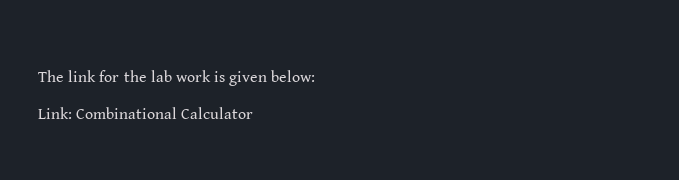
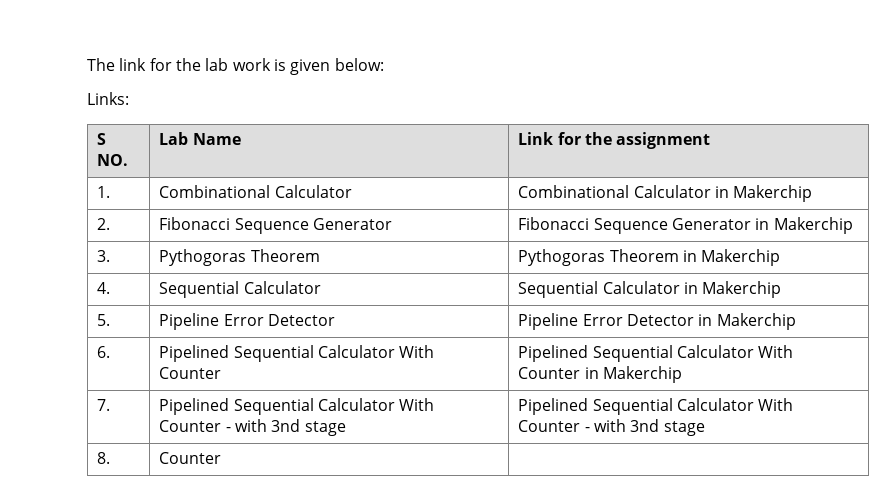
- Link: Combinational Calculator
+ Links:
+ S NO. | Lab Name | Link for the assignment
+ 1. | Combinational Calculator | Combinational Calculator in Makerchip
+ 2. | Fibonacci Sequence Generator | Fibonacci Sequence Generator in Makerchip
+ 3. | Pythogoras Theorem | Pythogoras Theorem in Makerchip
+ 4. | Sequential Calculator | Sequential Calculator in Makerchip
+ 5. | Pipeline Error Detector | Pipeline Error Detector in Makerchip
+ 6. | Pipelined Sequential Calculator With Counter | Pipelined Sequential Calculator With Counter in Makerchip
+ 7. | Pipelined Sequential Calculator With Counter - with 3nd stage | Pipelined Sequential Calculator With Counter - with 3nd stage
+ 8. | Counter |

